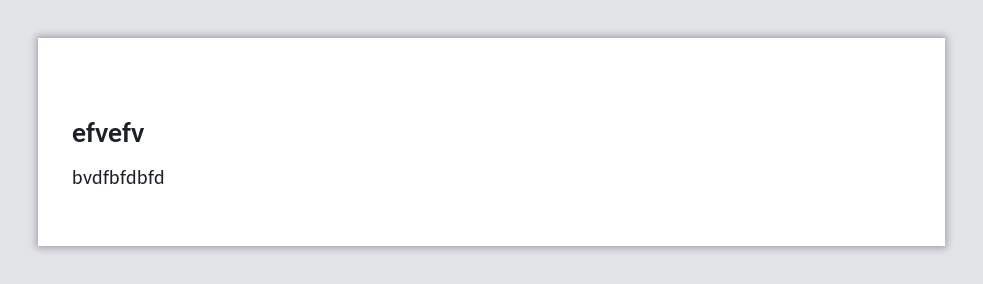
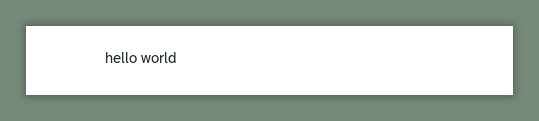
- efvefv
- bvdfbfdbfd
+ hello world

